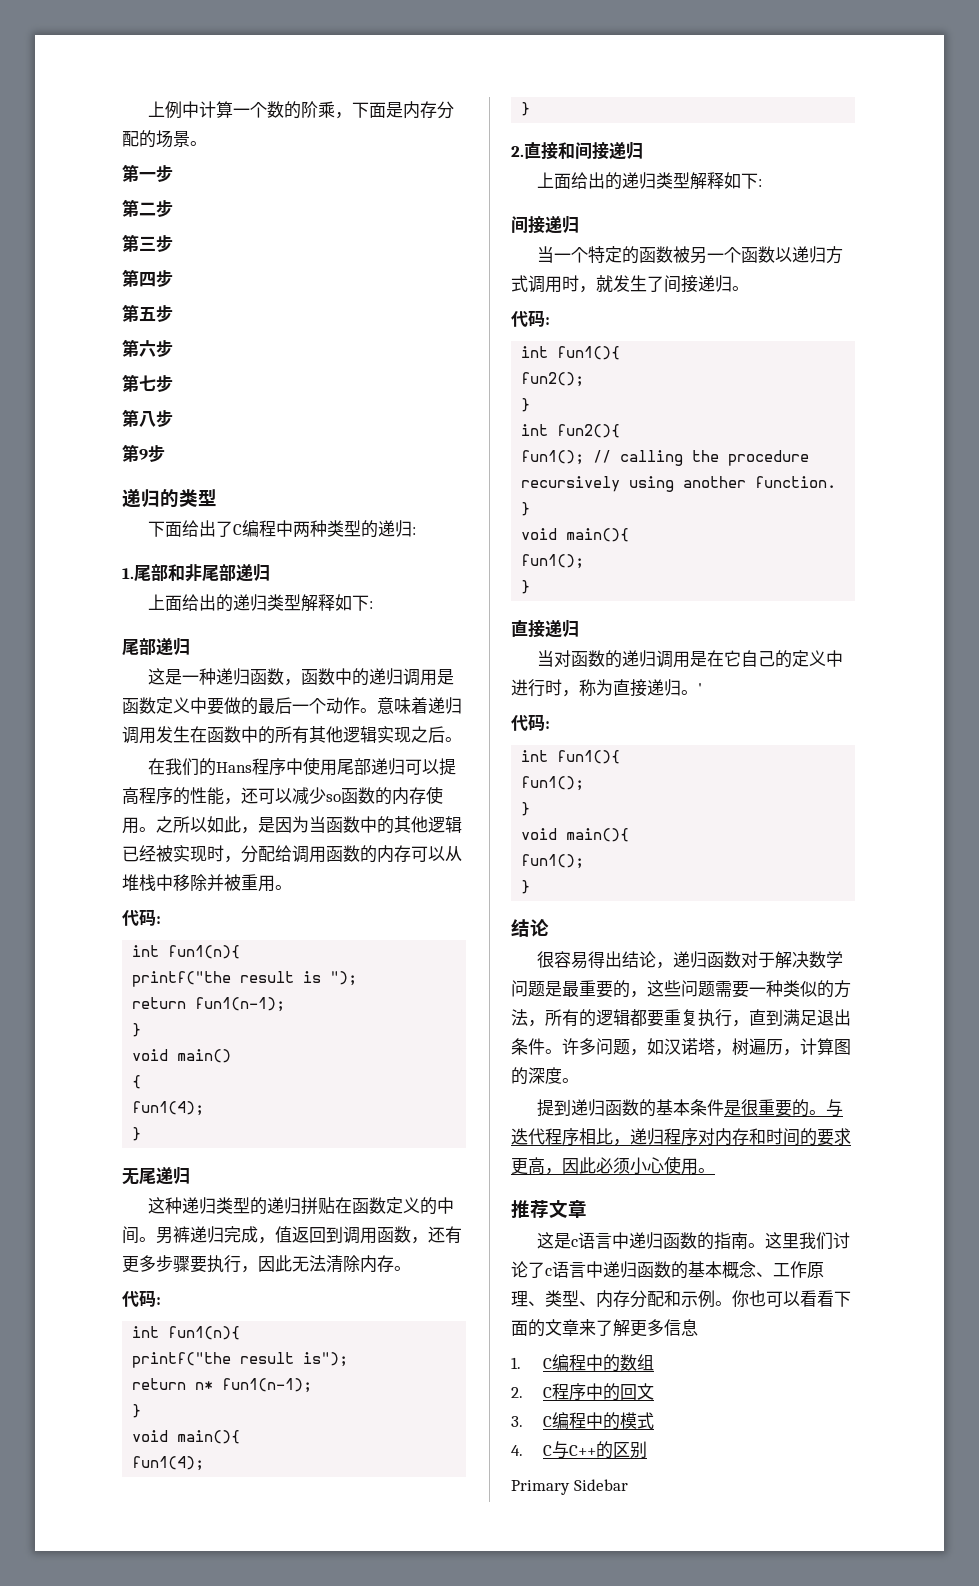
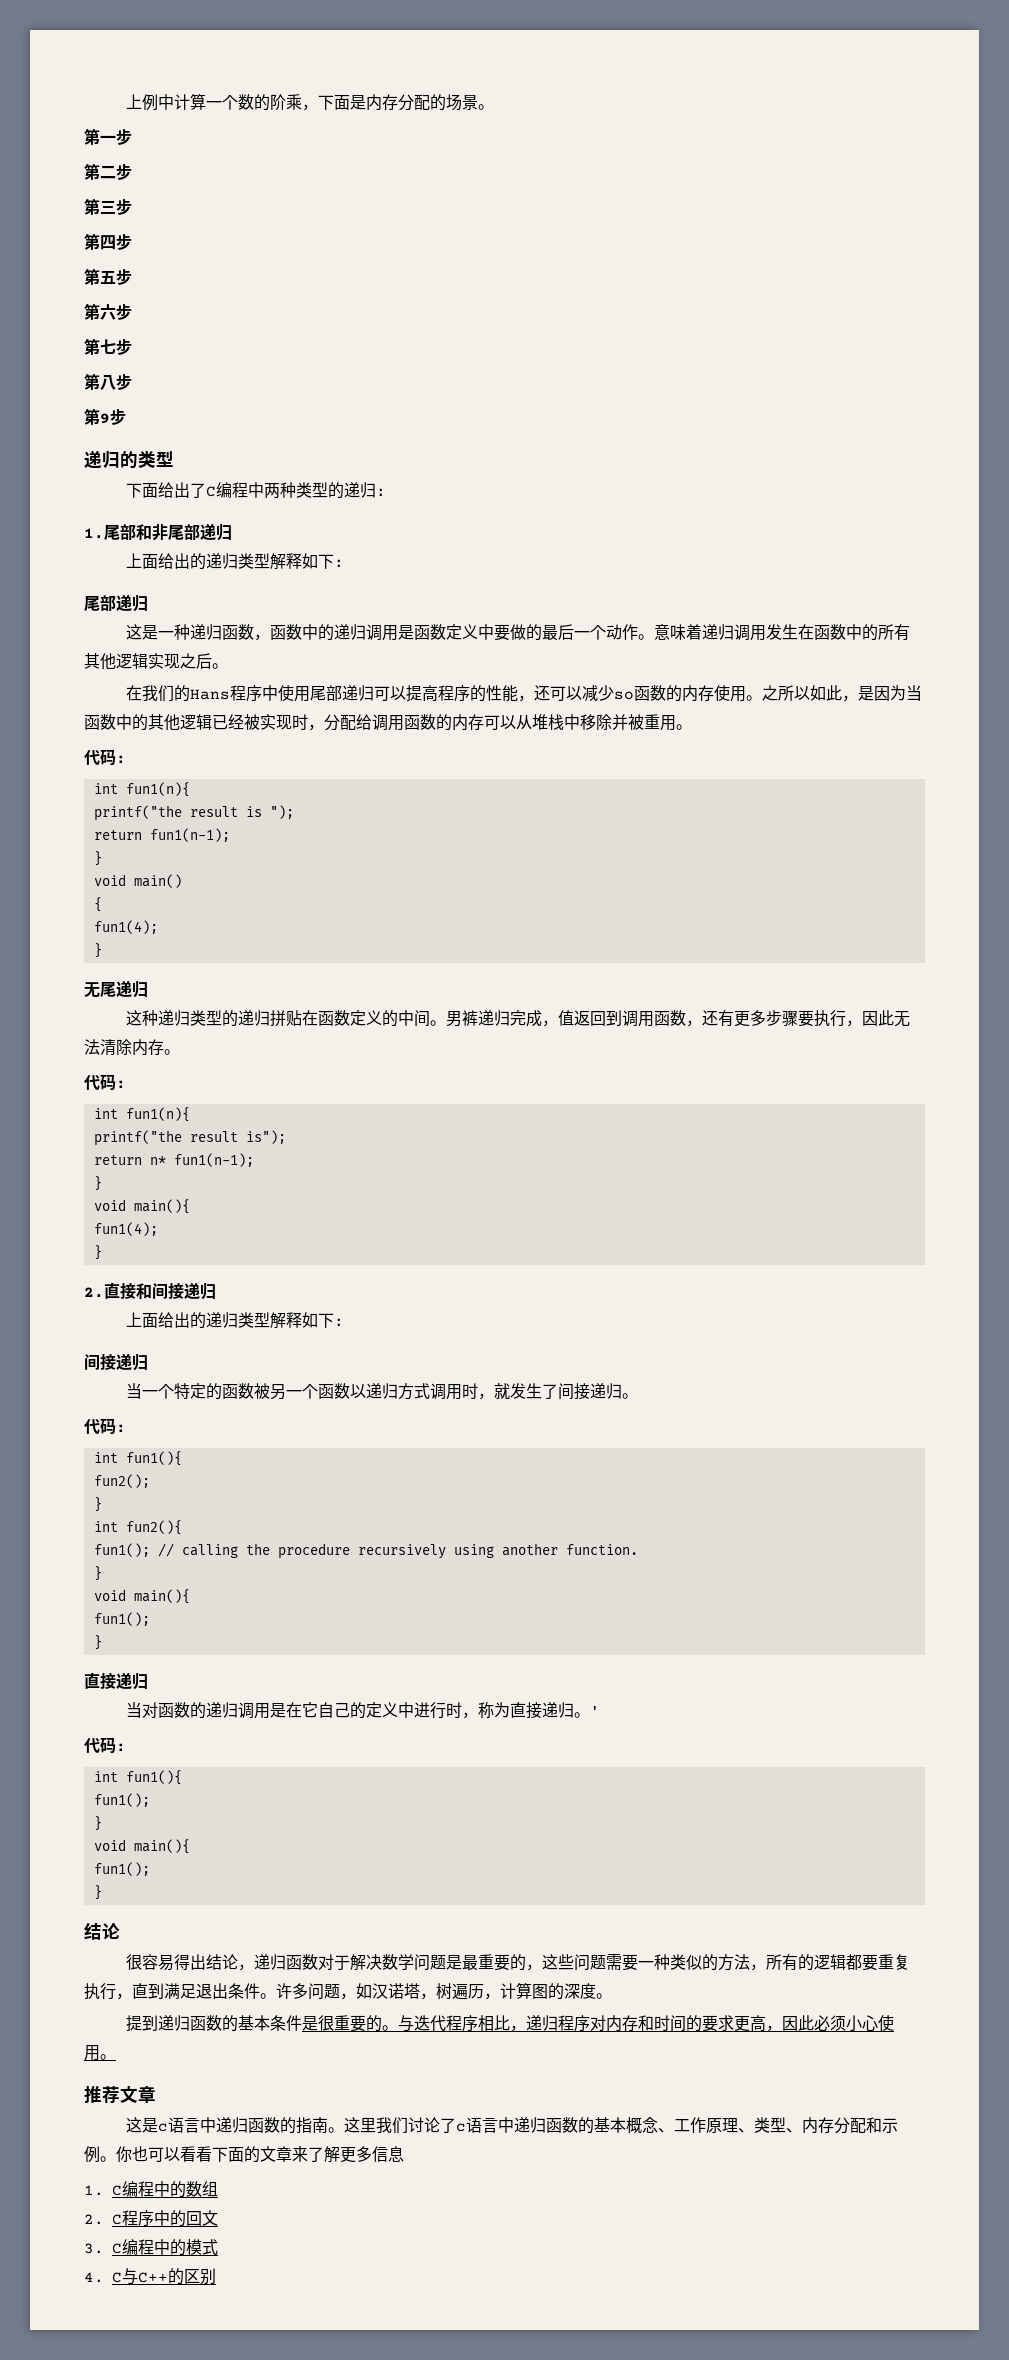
- Primary Sidebar

